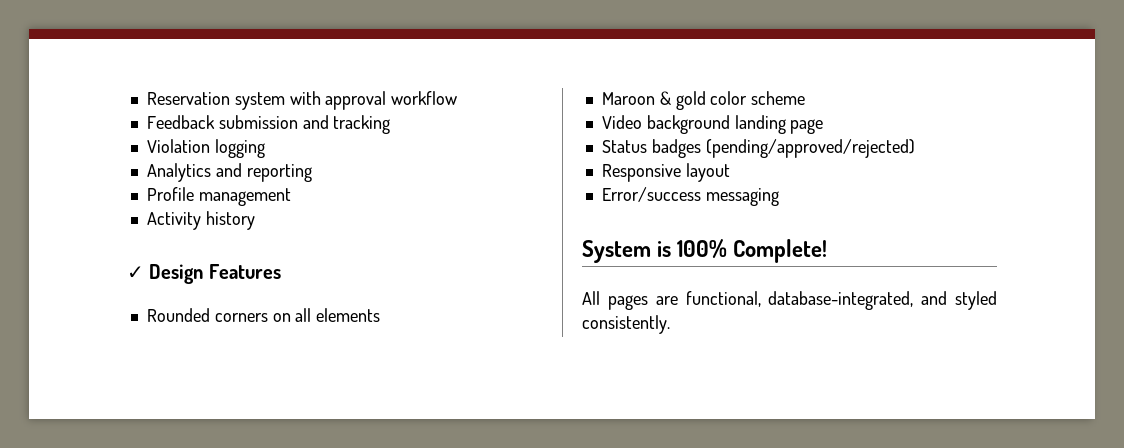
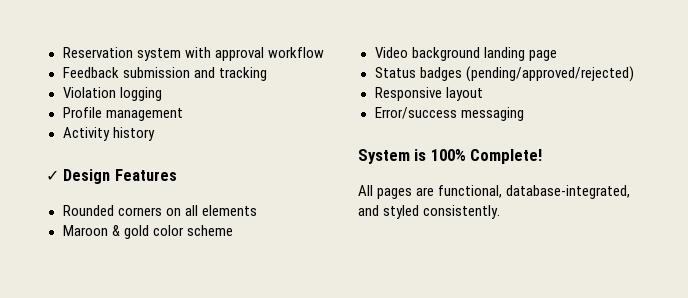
- Analytics and reporting

